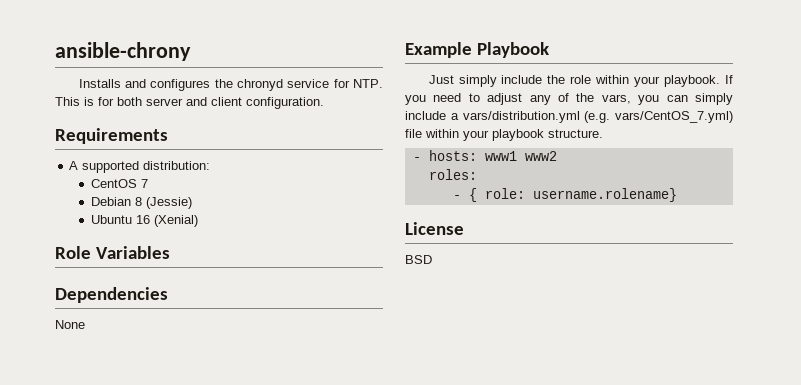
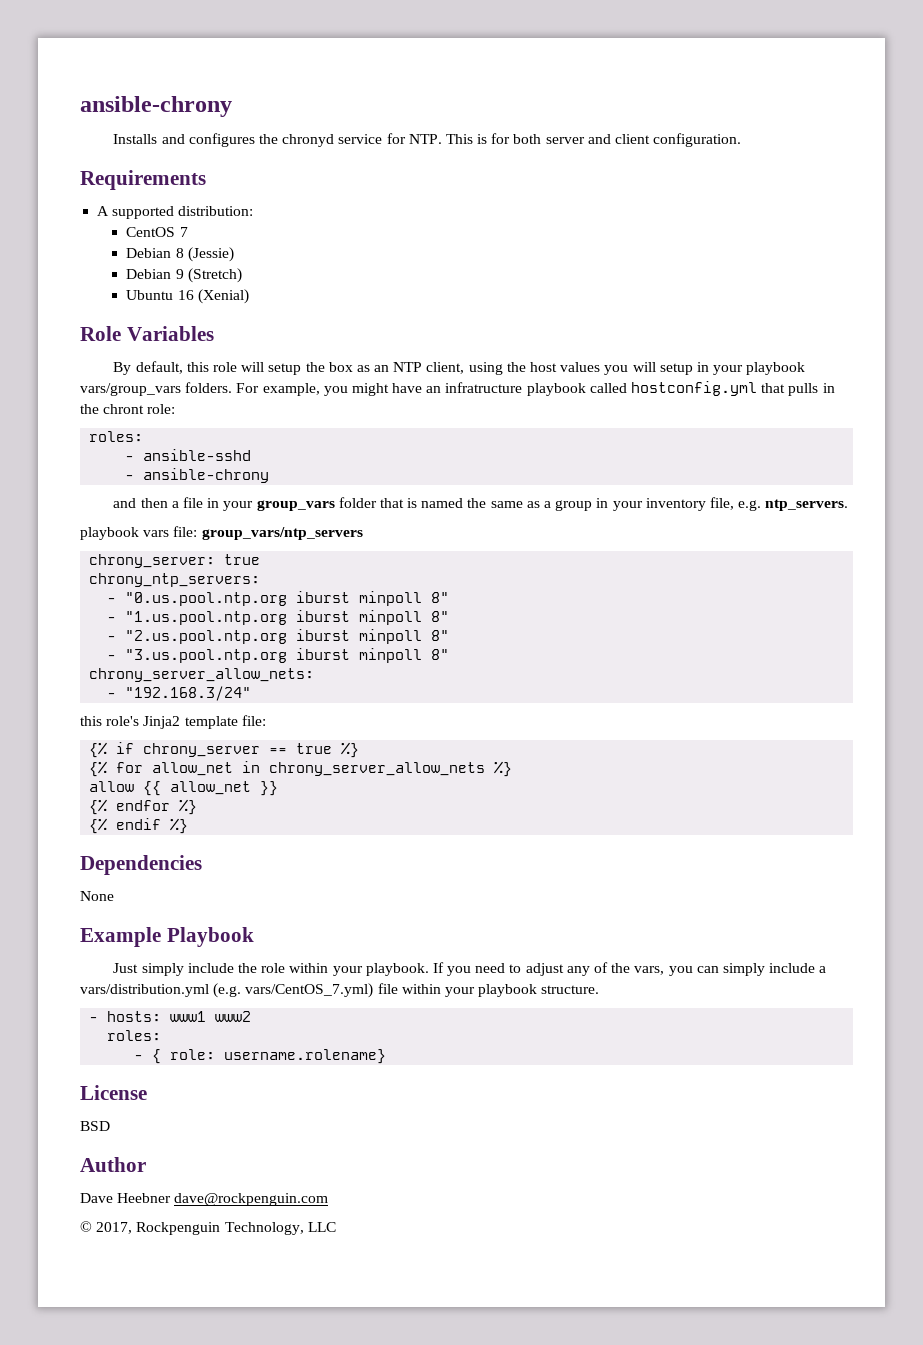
+ Debian 9 (Stretch)
+ By default, this role will setup the box as an NTP client, using the host values you will setup in your playbook vars/group_vars folders. For example, you might have an infratructure playbook called hostconfig.yml that pulls in the chront role:
+ roles:
+ - ansible-sshd
+ - ansible-chrony
+ and then a file in your group_vars folder that is named the same as a group in your inventory file, e.g. ntp_servers.
+ playbook vars file: group_vars/ntp_servers
+ chrony_server: true
+ chrony_ntp_servers:
+ - "0.us.pool.ntp.org iburst minpoll 8"
+ - "1.us.pool.ntp.org iburst minpoll 8"
+ - "2.us.pool.ntp.org iburst minpoll 8"
+ - "3.us.pool.ntp.org iburst minpoll 8"
+ chrony_server_allow_nets:
+ - "192.168.3/24"
+ this role's Jinja2 template file:
+ {% if chrony_server == true %}
+ {% for allow_net in chrony_server_allow_nets %}
+ allow {{ allow_net }}
+ {% endfor %}
+ {% endif %}
+ Author
+ Dave Heebner dave@rockpenguin.com
+ © 2017, Rockpenguin Technology, LLC

